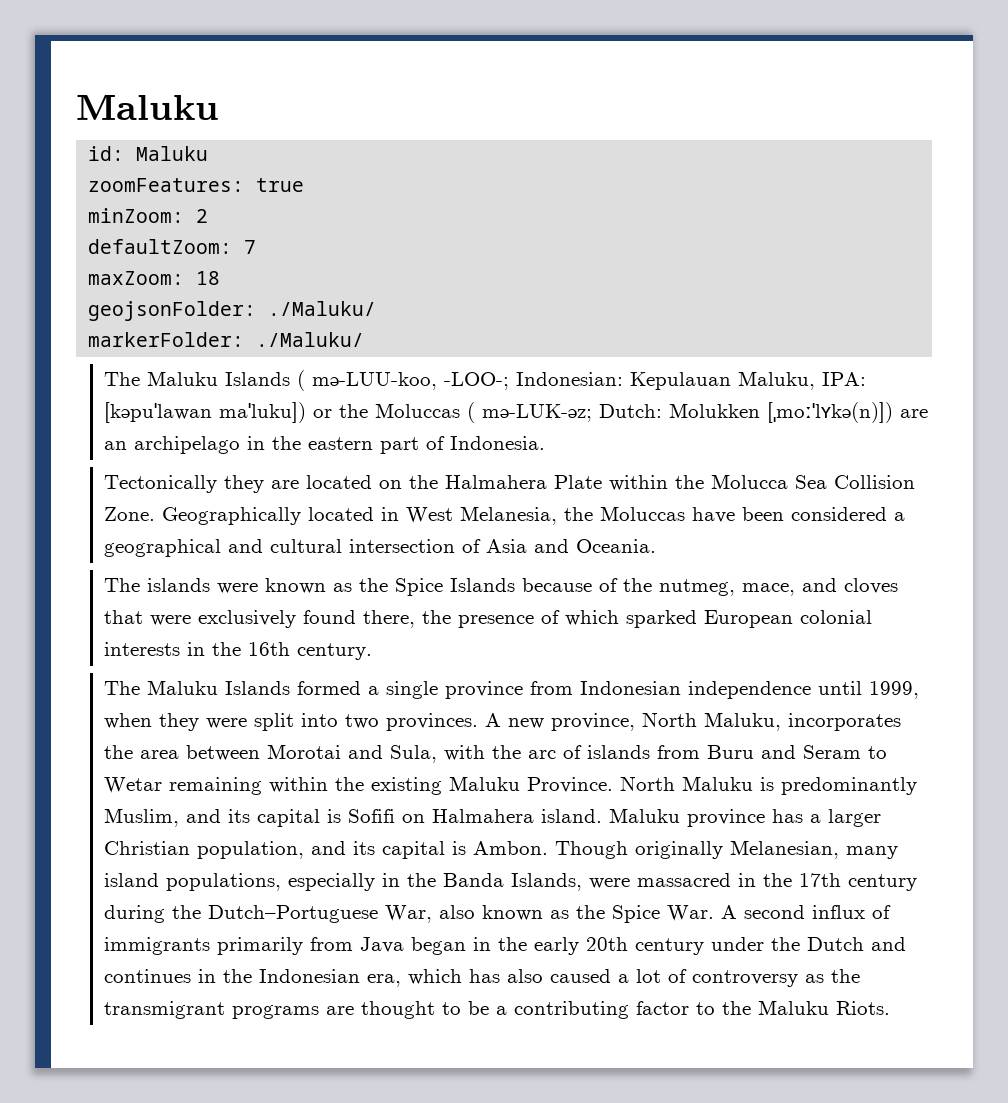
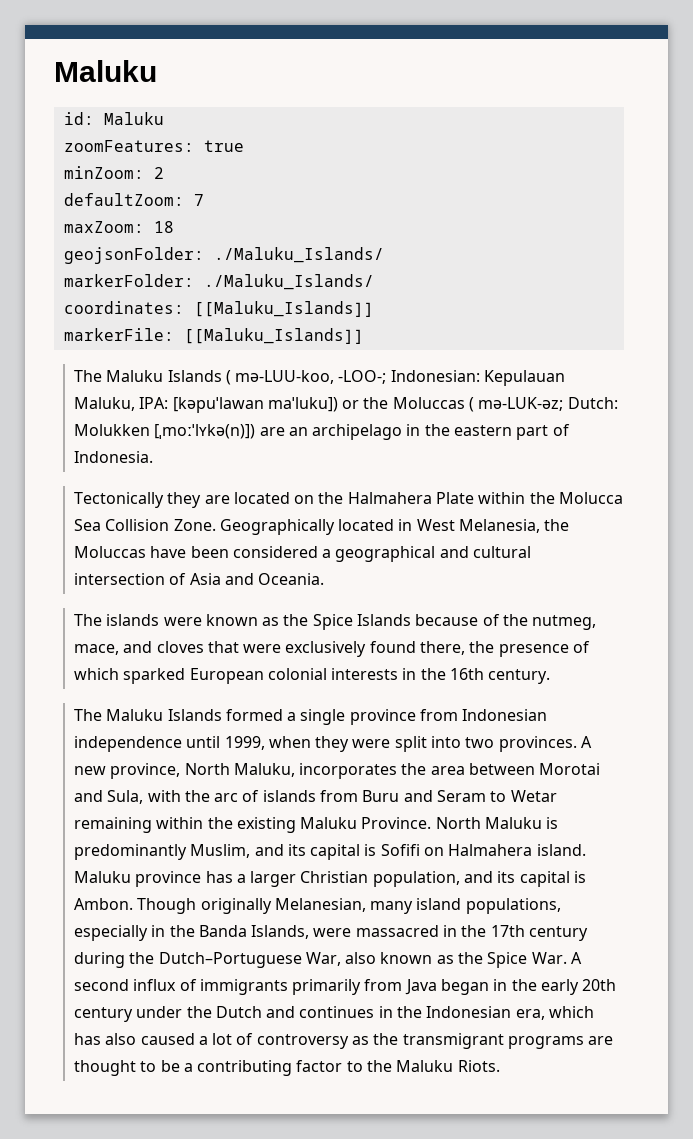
- geojsonFolder: ./Maluku/
+ geojsonFolder: ./Maluku_Islands/
- markerFolder: ./Maluku/
+ markerFolder: ./Maluku_Islands/
+ coordinates: [[Maluku_Islands]]
+ markerFile: [[Maluku_Islands]]

